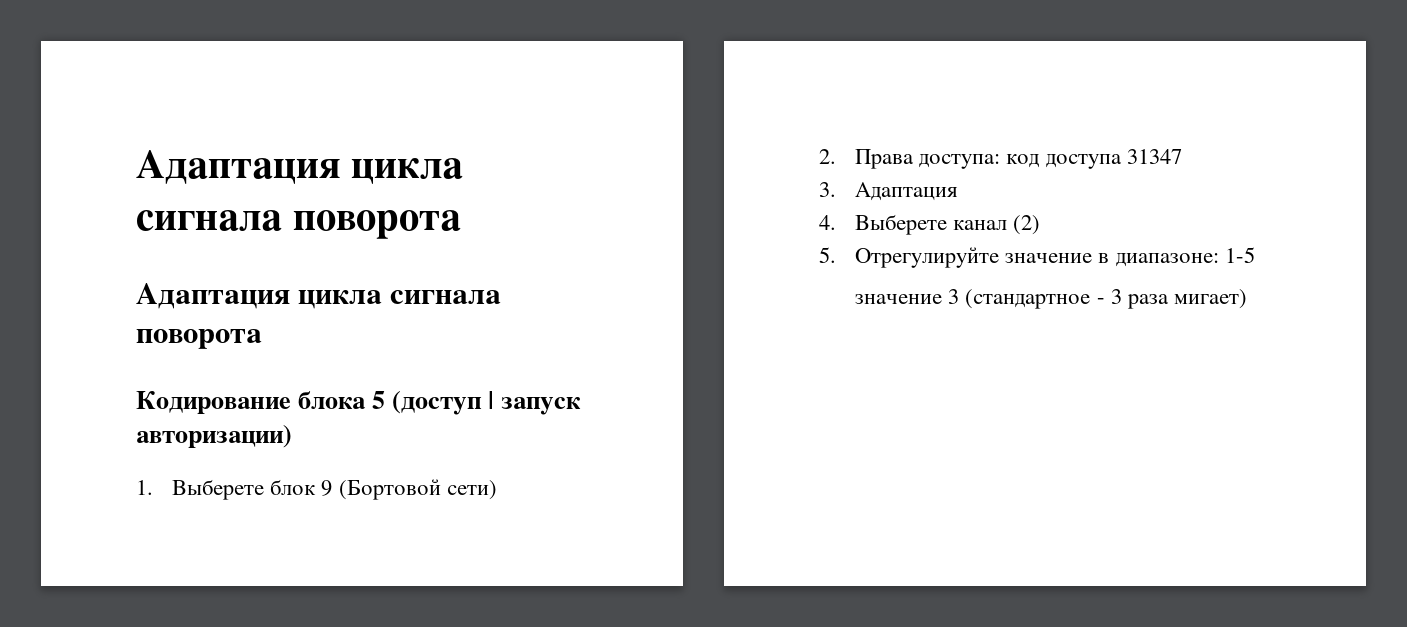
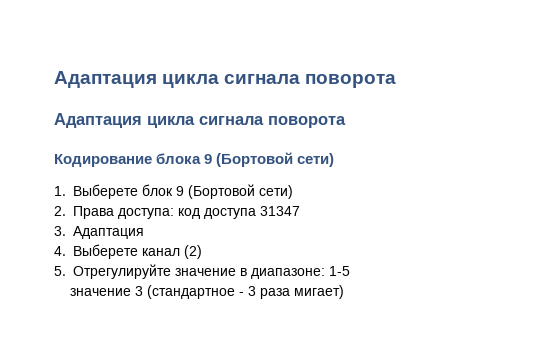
- Кодирование блока 5 (доступ | запуск авторизации)
+ Кодирование блока 9 (Бортовой сети)

